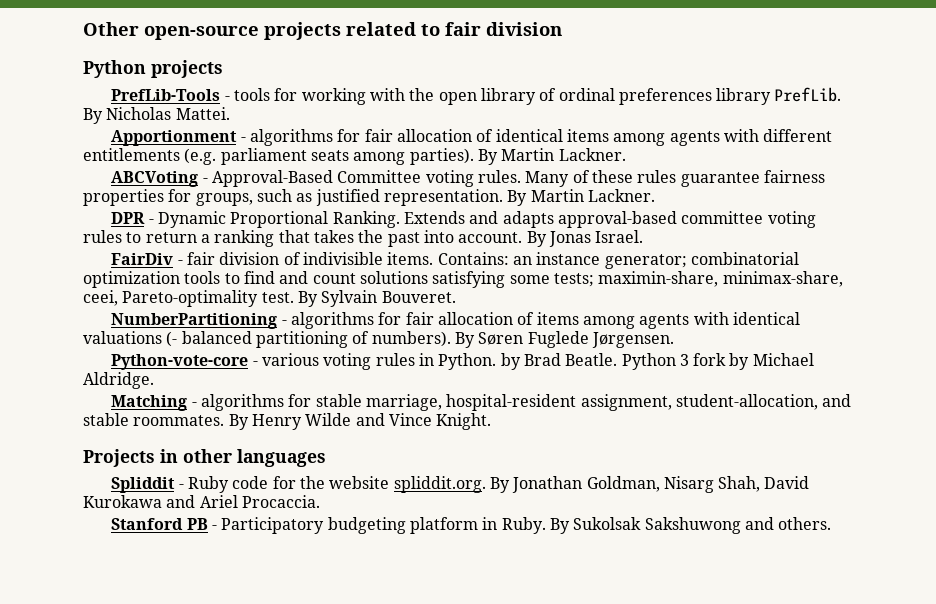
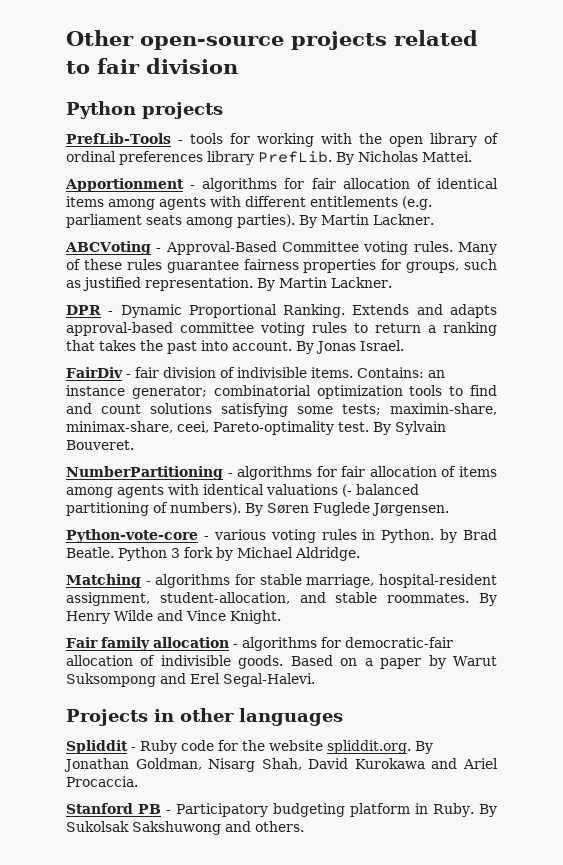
+ Fair family allocation - algorithms for democratic-fair allocation of indivisible goods. Based on a paper by Warut Suksompong and Erel Segal-Halevi.

